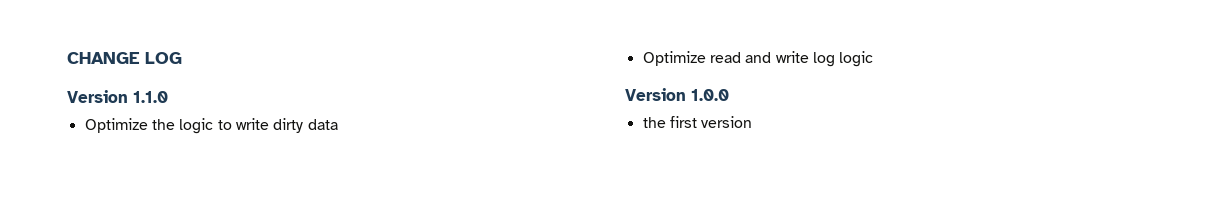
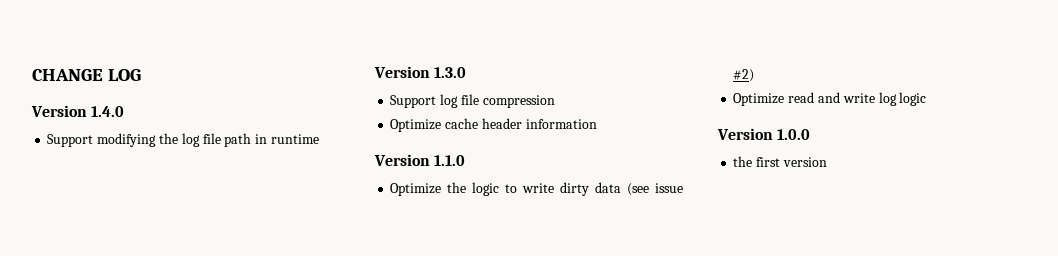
+ Version 1.4.0
+ Support modifying the log file path in runtime
+ Version 1.3.0
+ Support log file compression
+ Optimize cache header information
- Optimize the logic to write dirty data
+ Optimize the logic to write dirty data (see issue #2)

